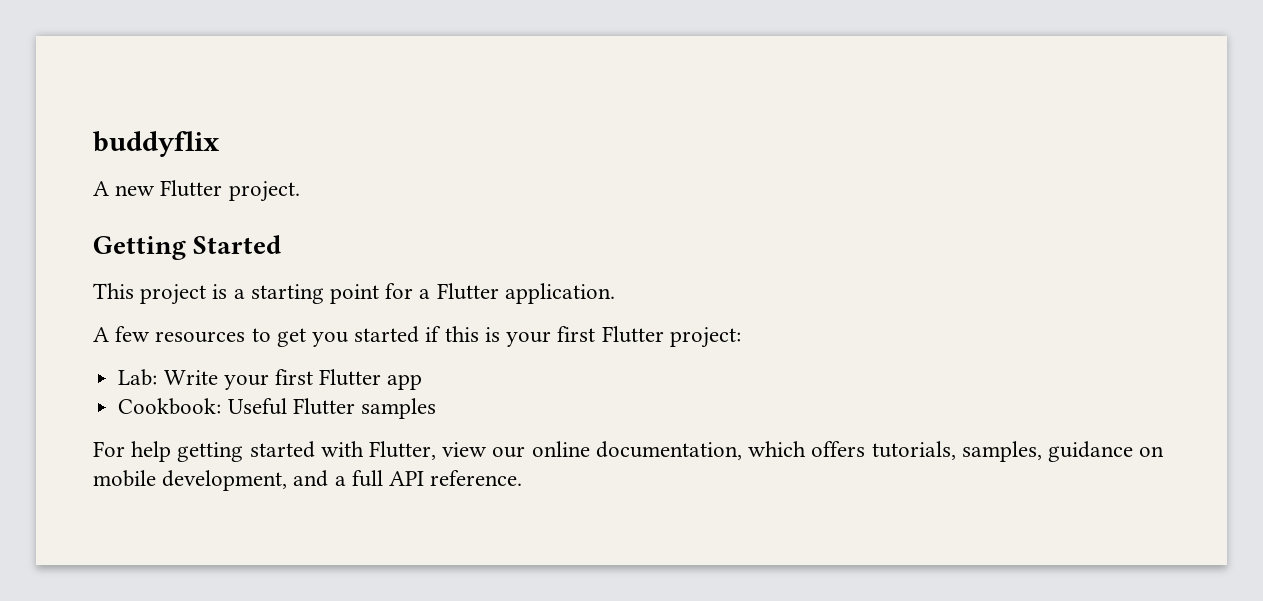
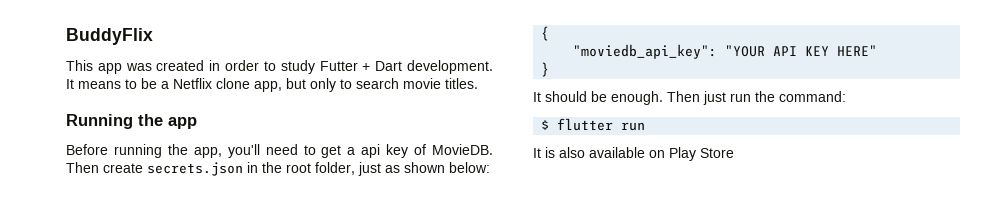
- buddyflix
- A new Flutter project.
- Getting Started
- This project is a starting point for a Flutter application.
- A few resources to get you started if this is your first Flutter project:
- Lab: Write your first Flutter app
- Cookbook: Useful Flutter samples
- For help getting started with Flutter, view our online documentation, which offers tutorials, samples, guidance on mobile development, and a full API reference.
+ BuddyFlix
+ This app was created in order to study Futter + Dart development. It means to be a Netflix clone app, but only to search movie titles.
+ Running the app
+ Before running the app, you'll need to get a api key of MovieDB. Then create secrets.json in the root folder, just as shown below:
+ {
+ "moviedb_api_key": "YOUR API KEY HERE"
+ }
+ It should be enough. Then just run the command:
+ $ flutter run
+ It is also available on Play Store

